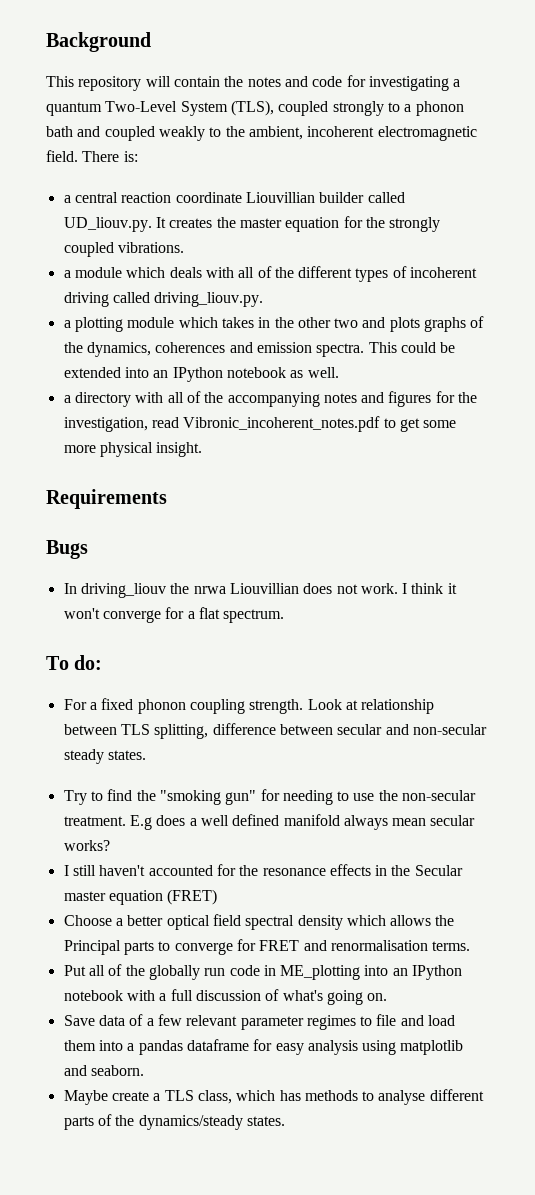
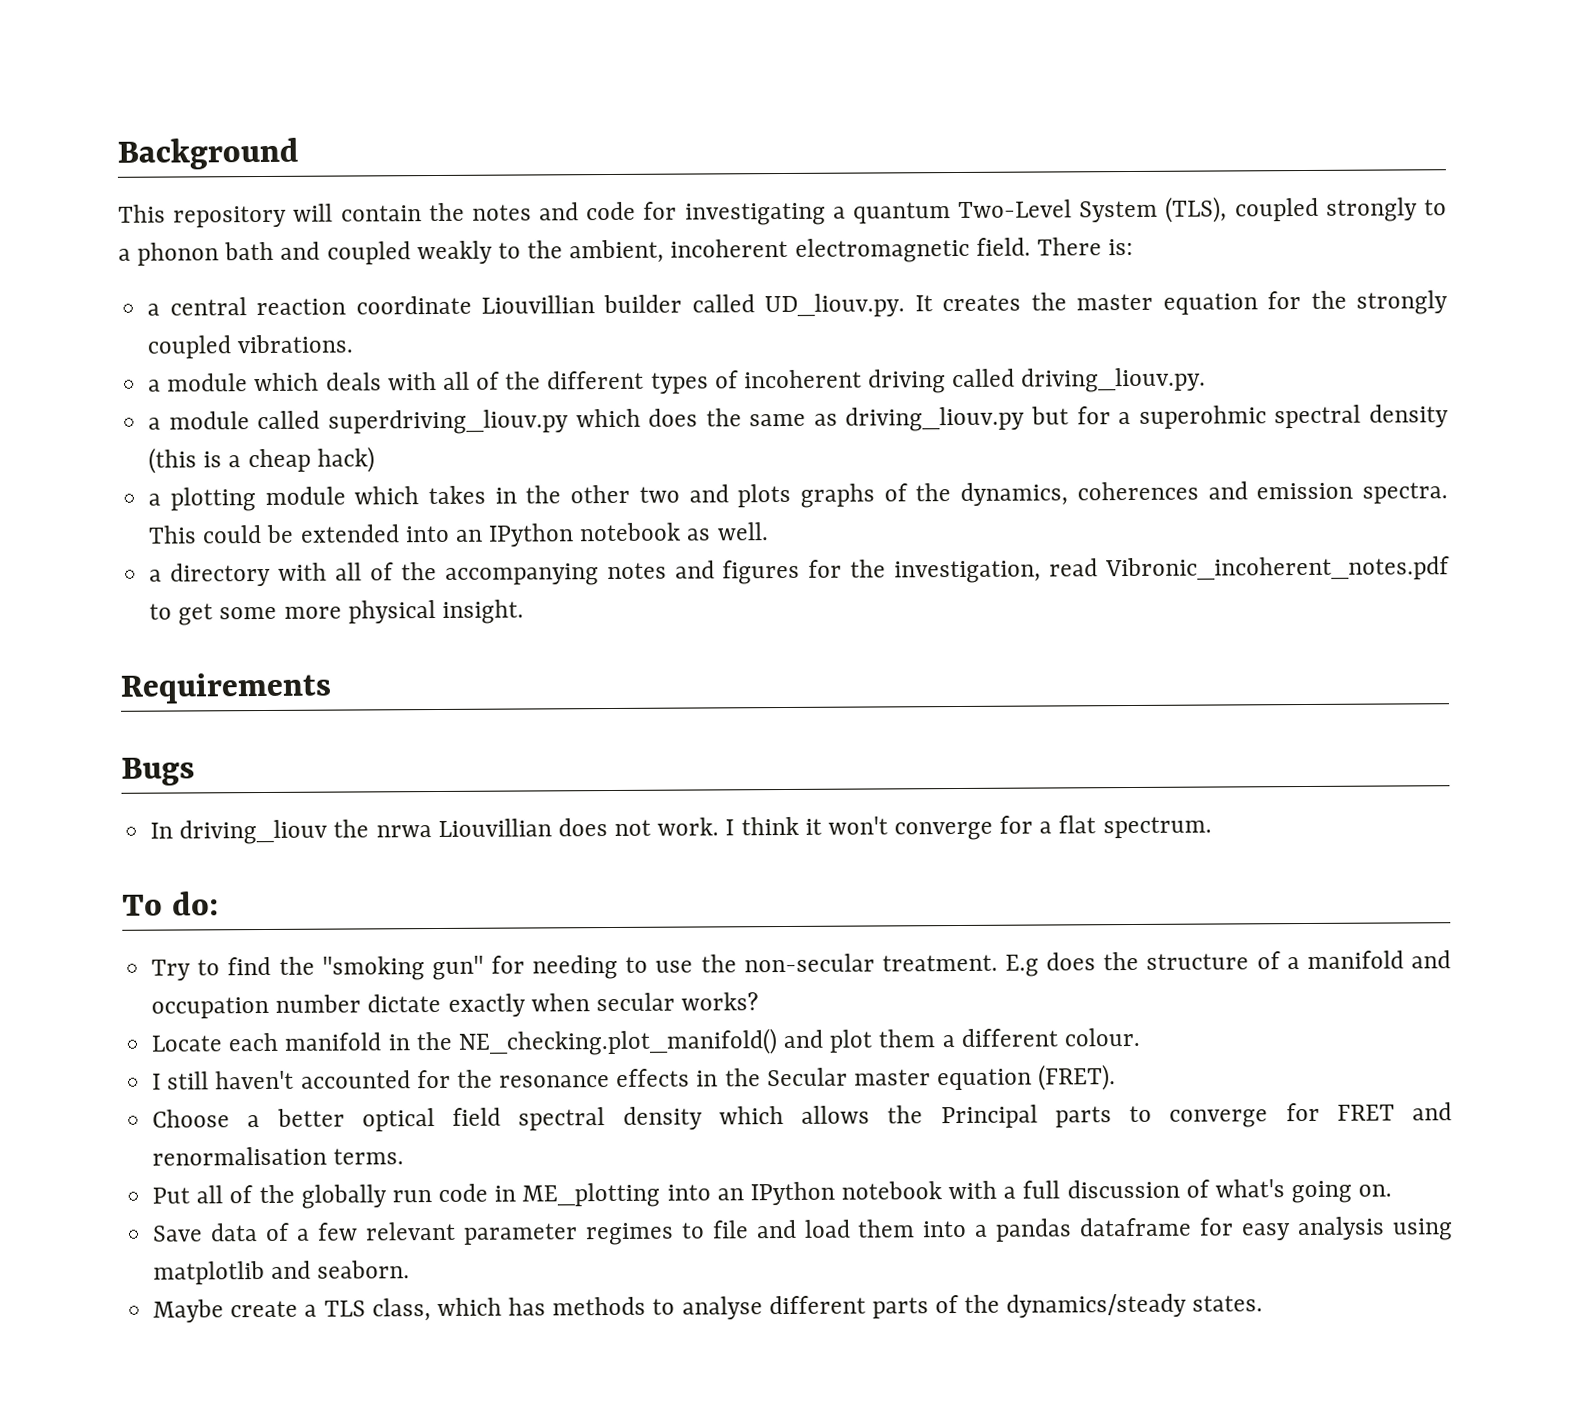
+ a module called superdriving_liouv.py which does the same as driving_liouv.py but for a superohmic spectral density (this is a cheap hack)
- For a fixed phonon coupling strength. Look at relationship between TLS splitting, difference between secular and non-secular steady states.
- E.g does a well defined manifold always mean secular works?
+ E.g does the structure of a manifold and occupation number dictate exactly when secular works?
+ Locate each manifold in the NE_checking.plot_manifold() and plot them a different colour.
- I still haven't accounted for the resonance effects in the Secular master equation (FRET)
+ I still haven't accounted for the resonance effects in the Secular master equation (FRET).

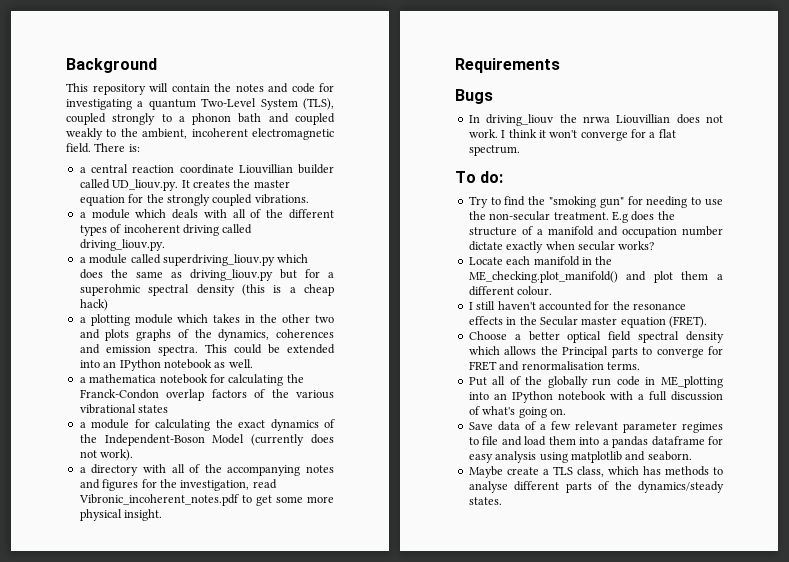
+ a mathematica notebook for calculating the Franck-Condon overlap factors of the various vibrational states
+ a module for calculating the exact dynamics of the Independent-Boson Model (currently does not work).
- Locate each manifold in the NE_checking.plot_manifold() and plot them a different colour.
+ Locate each manifold in the ME_checking.plot_manifold() and plot them a different colour.

